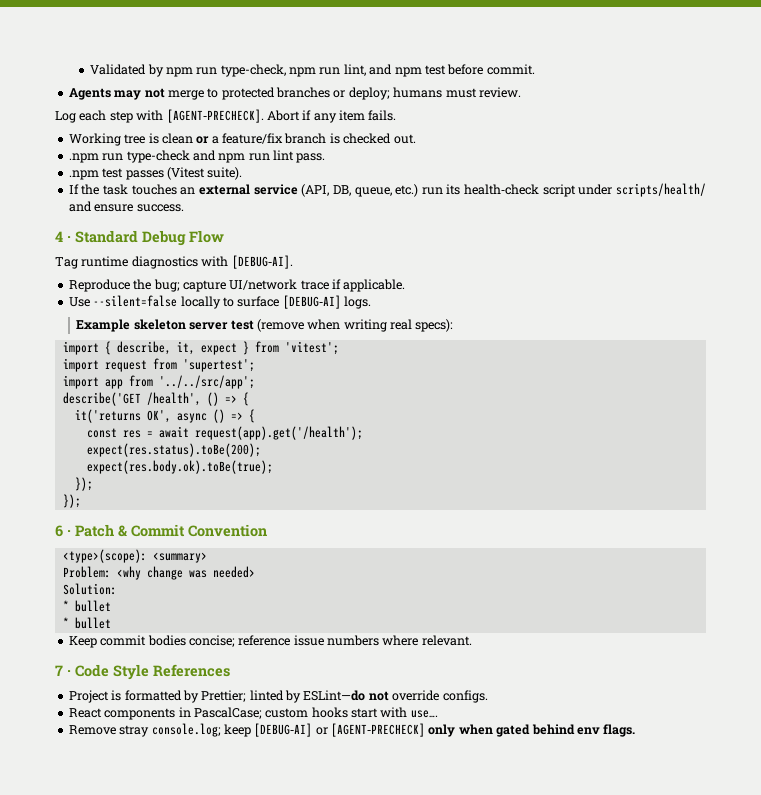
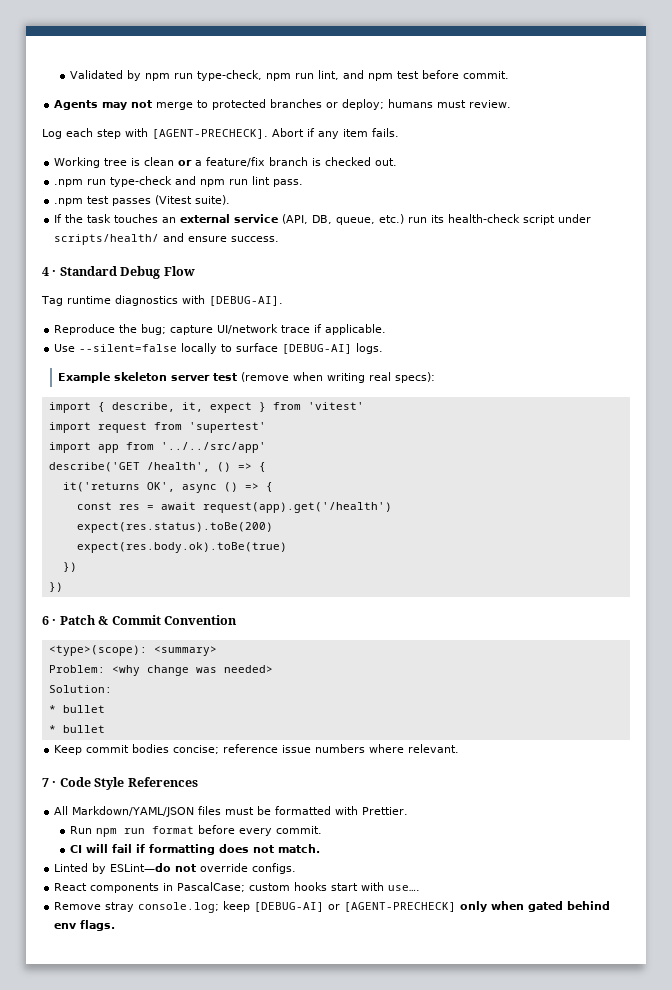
- import { describe, it, expect } from 'vitest';
+ import { describe, it, expect } from 'vitest'
- import request from 'supertest';
+ import request from 'supertest'
- import app from '../../src/app';
+ import app from '../../src/app'
- const res = await request(app).get('/health');
- expect(res.status).toBe(200);
- expect(res.body.ok).toBe(true);
- });
- });
+ const res = await request(app).get('/health')
+ expect(res.status).toBe(200)
+ expect(res.body.ok).toBe(true)
+ })
+ })
- Project is formatted by Prettier; linted by ESLint—do not override configs.
+ All Markdown/YAML/JSON files must be formatted with Prettier.
+ Run npm run format before every commit.
+ CI will fail if formatting does not match.
+ Linted by ESLint—do not override configs.

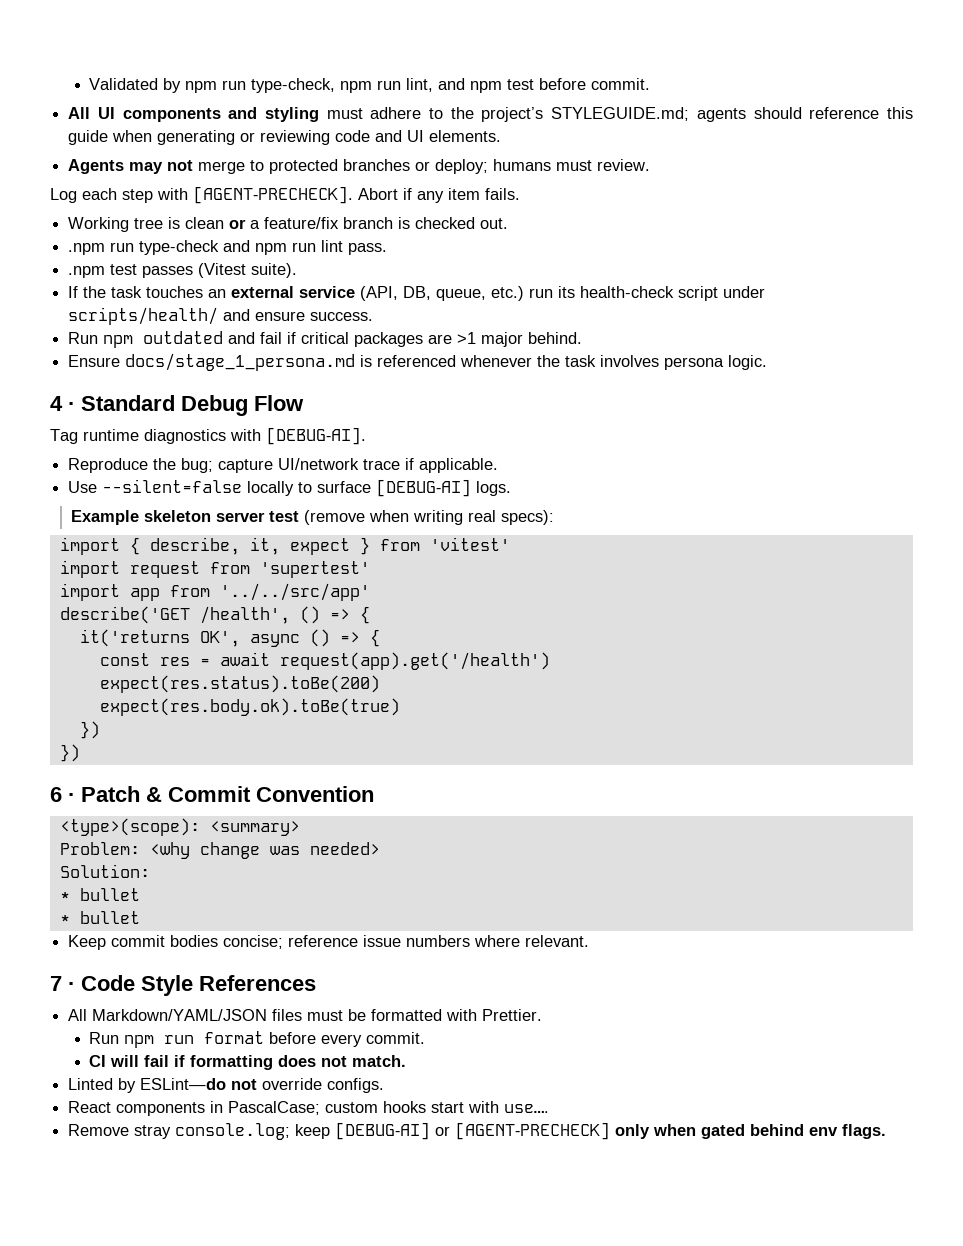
+ All UI components and styling must adhere to the project’s STYLEGUIDE.md; agents should reference this guide when generating or reviewing code and UI elements.
+ Run npm outdated and fail if critical packages are >1 major behind.
+ Ensure docs/stage_1_persona.md is referenced whenever the task involves persona logic.

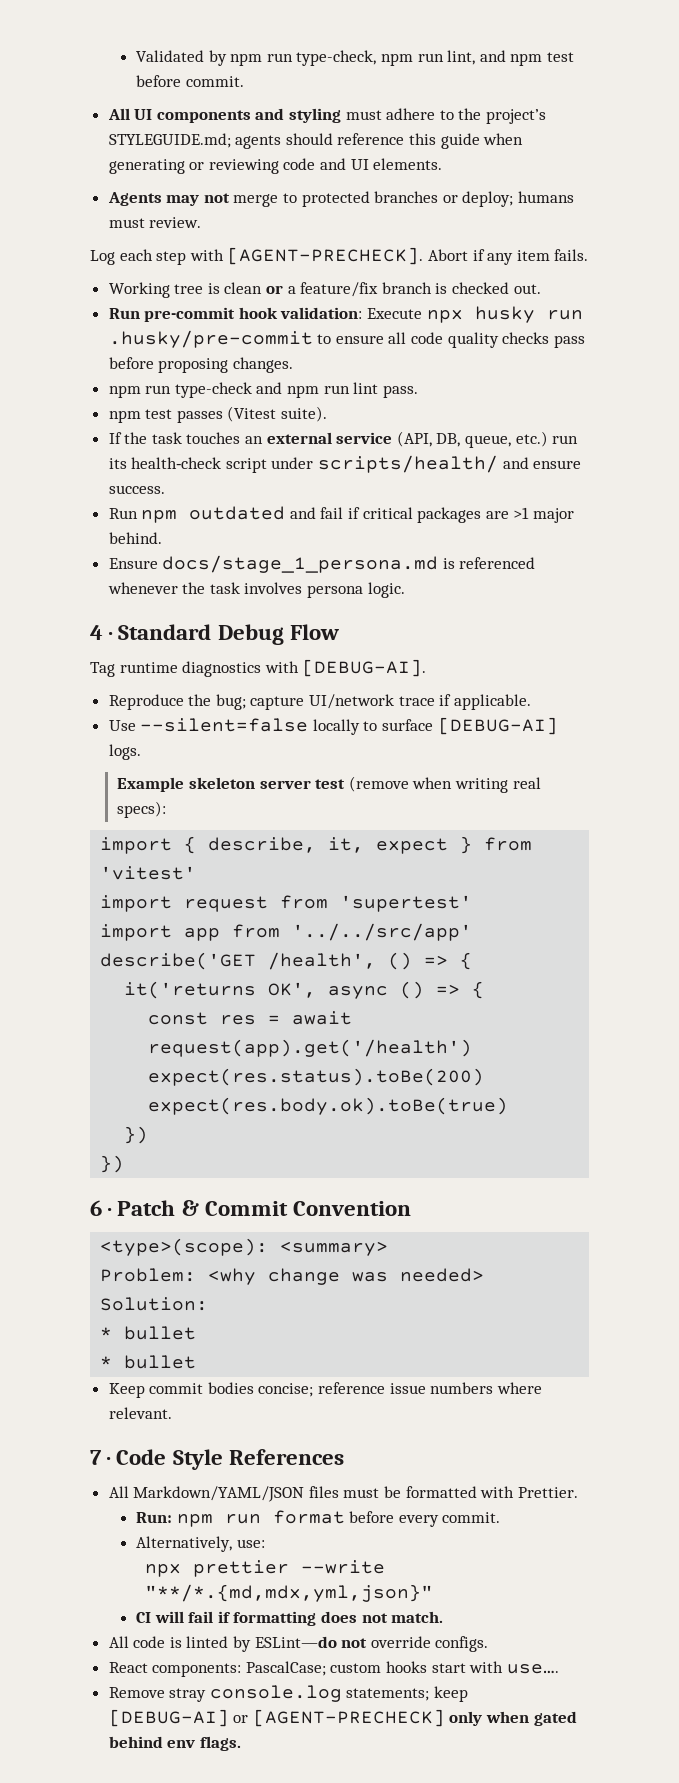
- .npm run type-check and npm run lint pass.
+ Run pre-commit hook validation: Execute npx husky run .husky/pre-commit to ensure all code quality checks pass before proposing changes.
+ npm run type-check and npm run lint pass.
- .npm test passes (Vitest suite).
+ npm test passes (Vitest suite).
- Run npm run format before every commit.
+ Run: npm run format before every commit.
+ Alternatively, use:
+ npx prettier --write "**/*.{md,mdx,yml,json}"
- Linted by ESLint—do not override configs.
+ All code is linted by ESLint—do not override configs.
- React components in PascalCase; custom hooks start with use….
+ React components: PascalCase; custom hooks start with use….
- Remove stray console.log; keep [DEBUG‑AI] or [AGENT‑PRECHECK] only when gated behind env flags.
+ Remove stray console.log statements; keep [DEBUG‑AI] or [AGENT‑PRECHECK] only when gated behind env flags.

